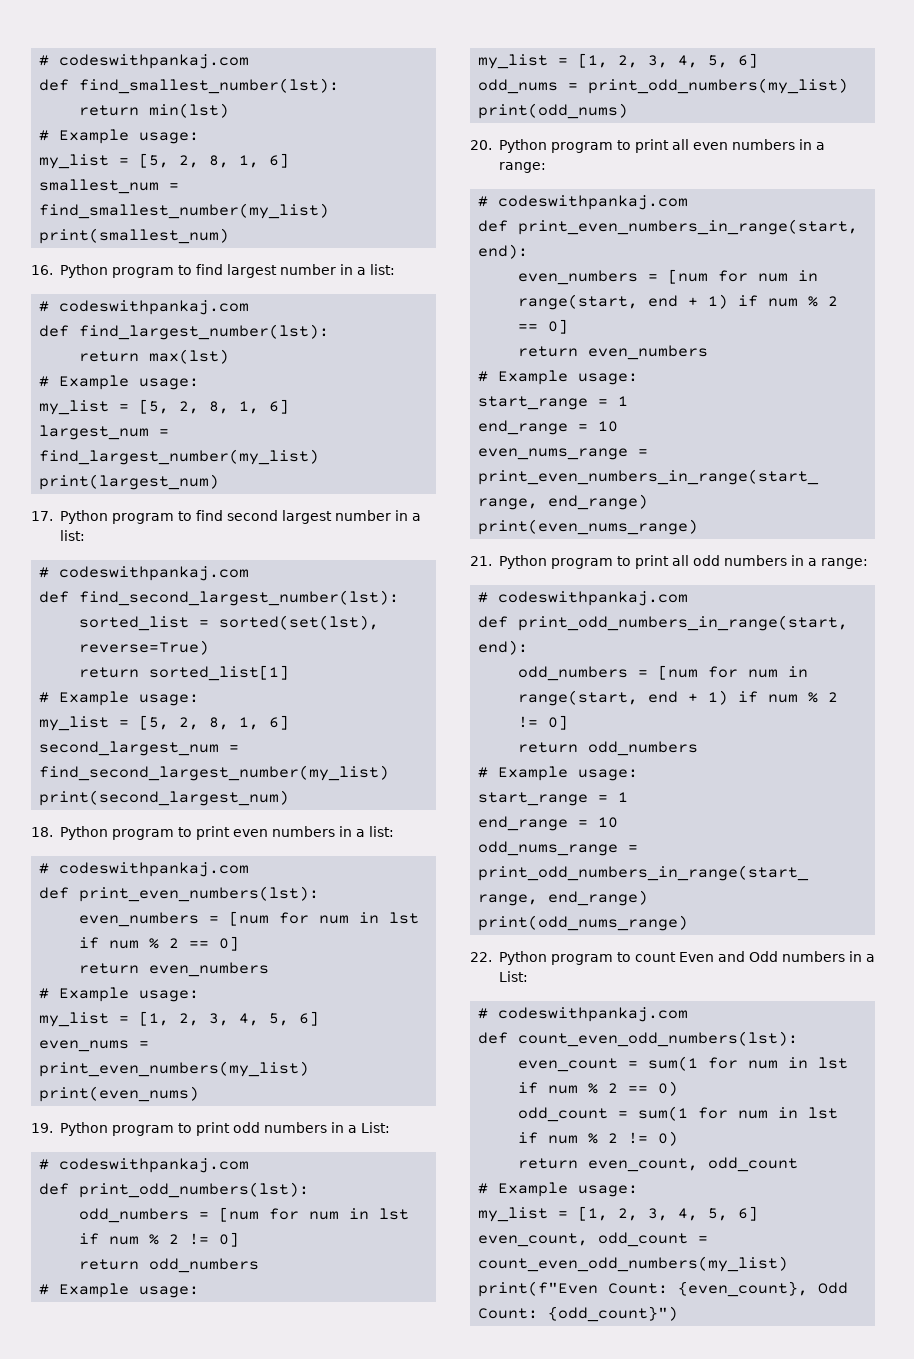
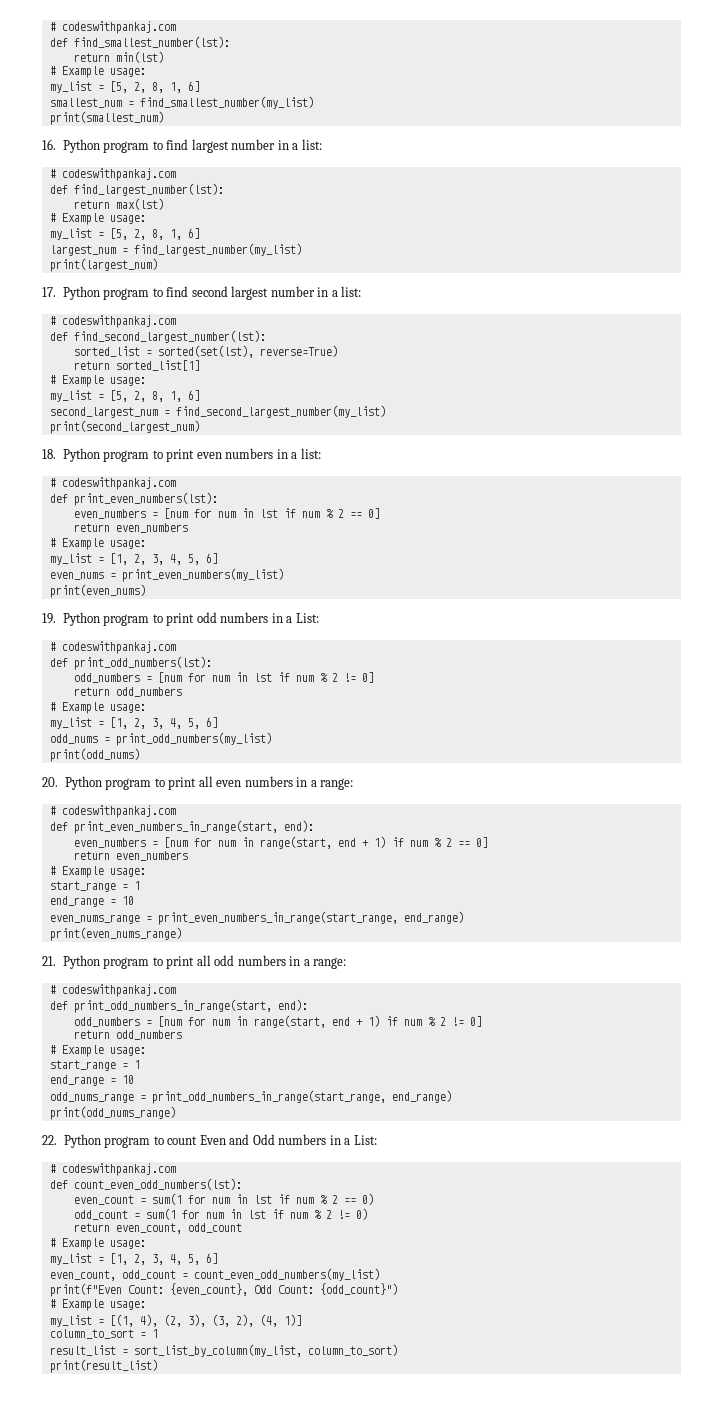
  print(f"Even Count: {even_count}, Odd Count: {odd_count}")
+ # Example usage:
+ my_list = [(1, 4), (2, 3), (3, 2), (4, 1)]
+ column_to_sort = 1
+ result_list = sort_list_by_column(my_list, column_to_sort)
+ print(result_list)

